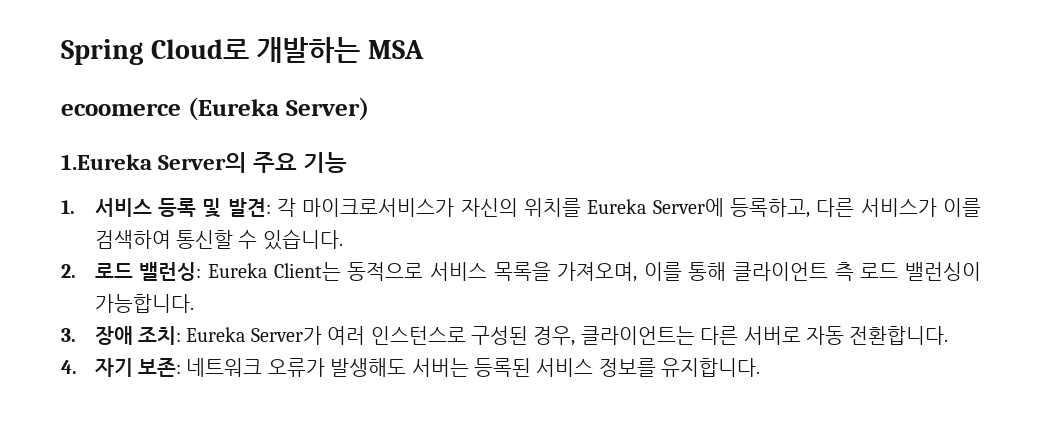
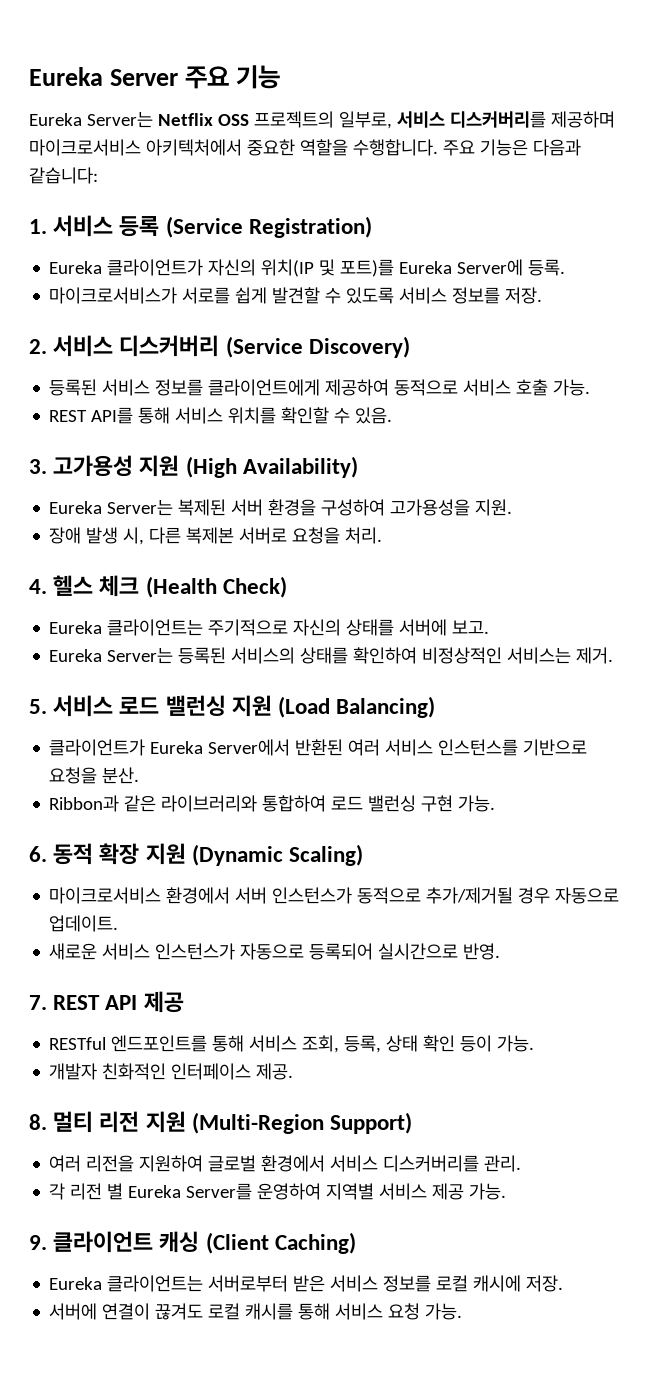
- Spring Cloud로 개발하는 MSA
- ecoomerce (Eureka Server)
- 1.Eureka Server의 주요 기능
- 1. 서비스 등록 및 발견: 각 마이크로서비스가 자신의 위치를 Eureka Server에 등록하고, 다른 서비스가 이를 검색하여 통신할 수 있습니다.
- 2. 로드 밸런싱: Eureka Client는 동적으로 서비스 목록을 가져오며, 이를 통해 클라이언트 측 로드 밸런싱이 가능합니다.
- 3. 장애 조치: Eureka Server가 여러 인스턴스로 구성된 경우, 클라이언트는 다른 서버로 자동 전환합니다.
- 4. 자기 보존: 네트워크 오류가 발생해도 서버는 등록된 서비스 정보를 유지합니다.
+ Eureka Server 주요 기능
+ Eureka Server는 Netflix OSS 프로젝트의 일부로, 서비스 디스커버리를 제공하며 마이크로서비스 아키텍처에서 중요한 역할을 수행합니다. 주요 기능은 다음과 같습니다:
+ 1. 서비스 등록 (Service Registration)
+ Eureka 클라이언트가 자신의 위치(IP 및 포트)를 Eureka Server에 등록.
+ 마이크로서비스가 서로를 쉽게 발견할 수 있도록 서비스 정보를 저장.
+ 2. 서비스 디스커버리 (Service Discovery)
+ 등록된 서비스 정보를 클라이언트에게 제공하여 동적으로 서비스 호출 가능.
+ REST API를 통해 서비스 위치를 확인할 수 있음.
+ 3. 고가용성 지원 (High Availability)
+ Eureka Server는 복제된 서버 환경을 구성하여 고가용성을 지원.
+ 장애 발생 시, 다른 복제본 서버로 요청을 처리.
+ 4. 헬스 체크 (Health Check)
+ Eureka 클라이언트는 주기적으로 자신의 상태를 서버에 보고.
+ Eureka Server는 등록된 서비스의 상태를 확인하여 비정상적인 서비스는 제거.
+ 5. 서비스 로드 밸런싱 지원 (Load Balancing)
+ 클라이언트가 Eureka Server에서 반환된 여러 서비스 인스턴스를 기반으로 요청을 분산.
+ Ribbon과 같은 라이브러리와 통합하여 로드 밸런싱 구현 가능.
+ 6. 동적 확장 지원 (Dynamic Scaling)
+ 마이크로서비스 환경에서 서버 인스턴스가 동적으로 추가/제거될 경우 자동으로 업데이트.
+ 새로운 서비스 인스턴스가 자동으로 등록되어 실시간으로 반영.
+ 7. REST API 제공
+ RESTful 엔드포인트를 통해 서비스 조회, 등록, 상태 확인 등이 가능.
+ 개발자 친화적인 인터페이스 제공.
+ 8. 멀티 리전 지원 (Multi-Region Support)
+ 여러 리전을 지원하여 글로벌 환경에서 서비스 디스커버리를 관리.
+ 각 리전 별 Eureka Server를 운영하여 지역별 서비스 제공 가능.
+ 9. 클라이언트 캐싱 (Client Caching)
+ Eureka 클라이언트는 서버로부터 받은 서비스 정보를 로컬 캐시에 저장.
+ 서버에 연결이 끊겨도 로컬 캐시를 통해 서비스 요청 가능.

